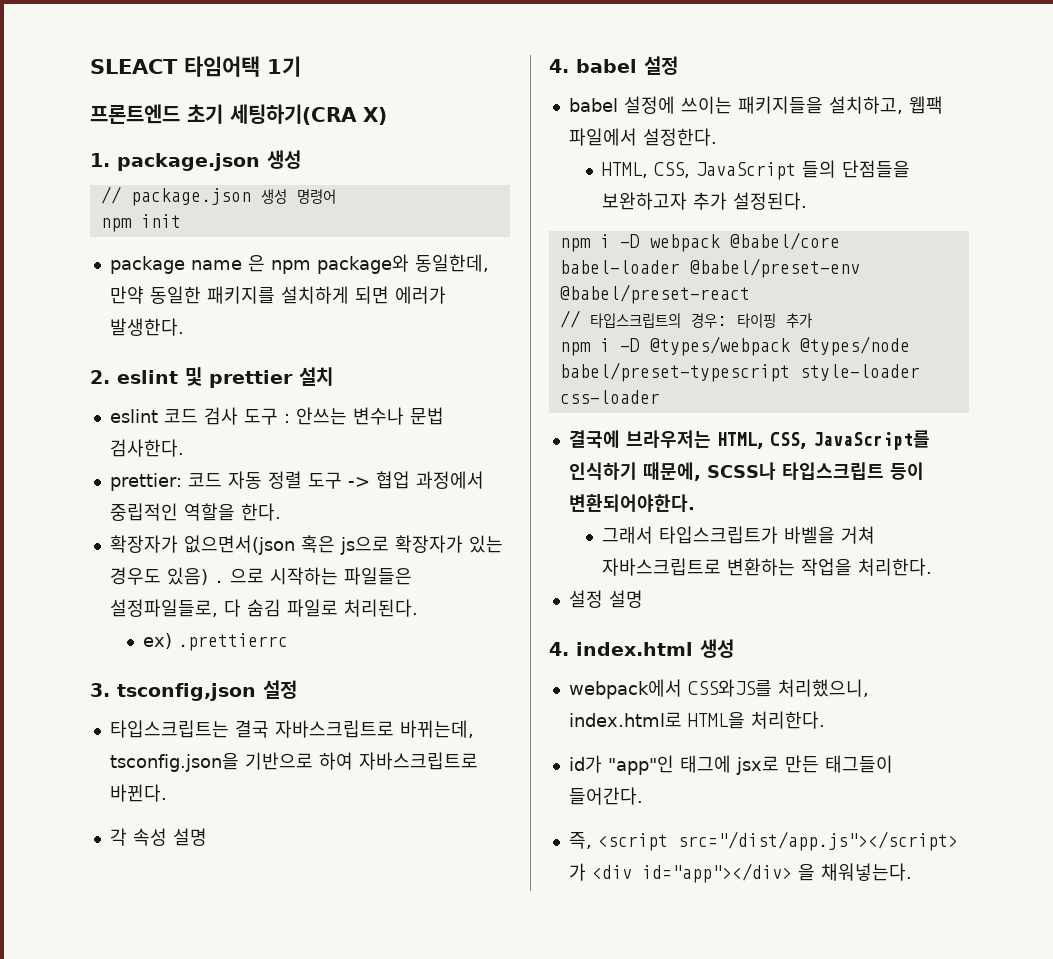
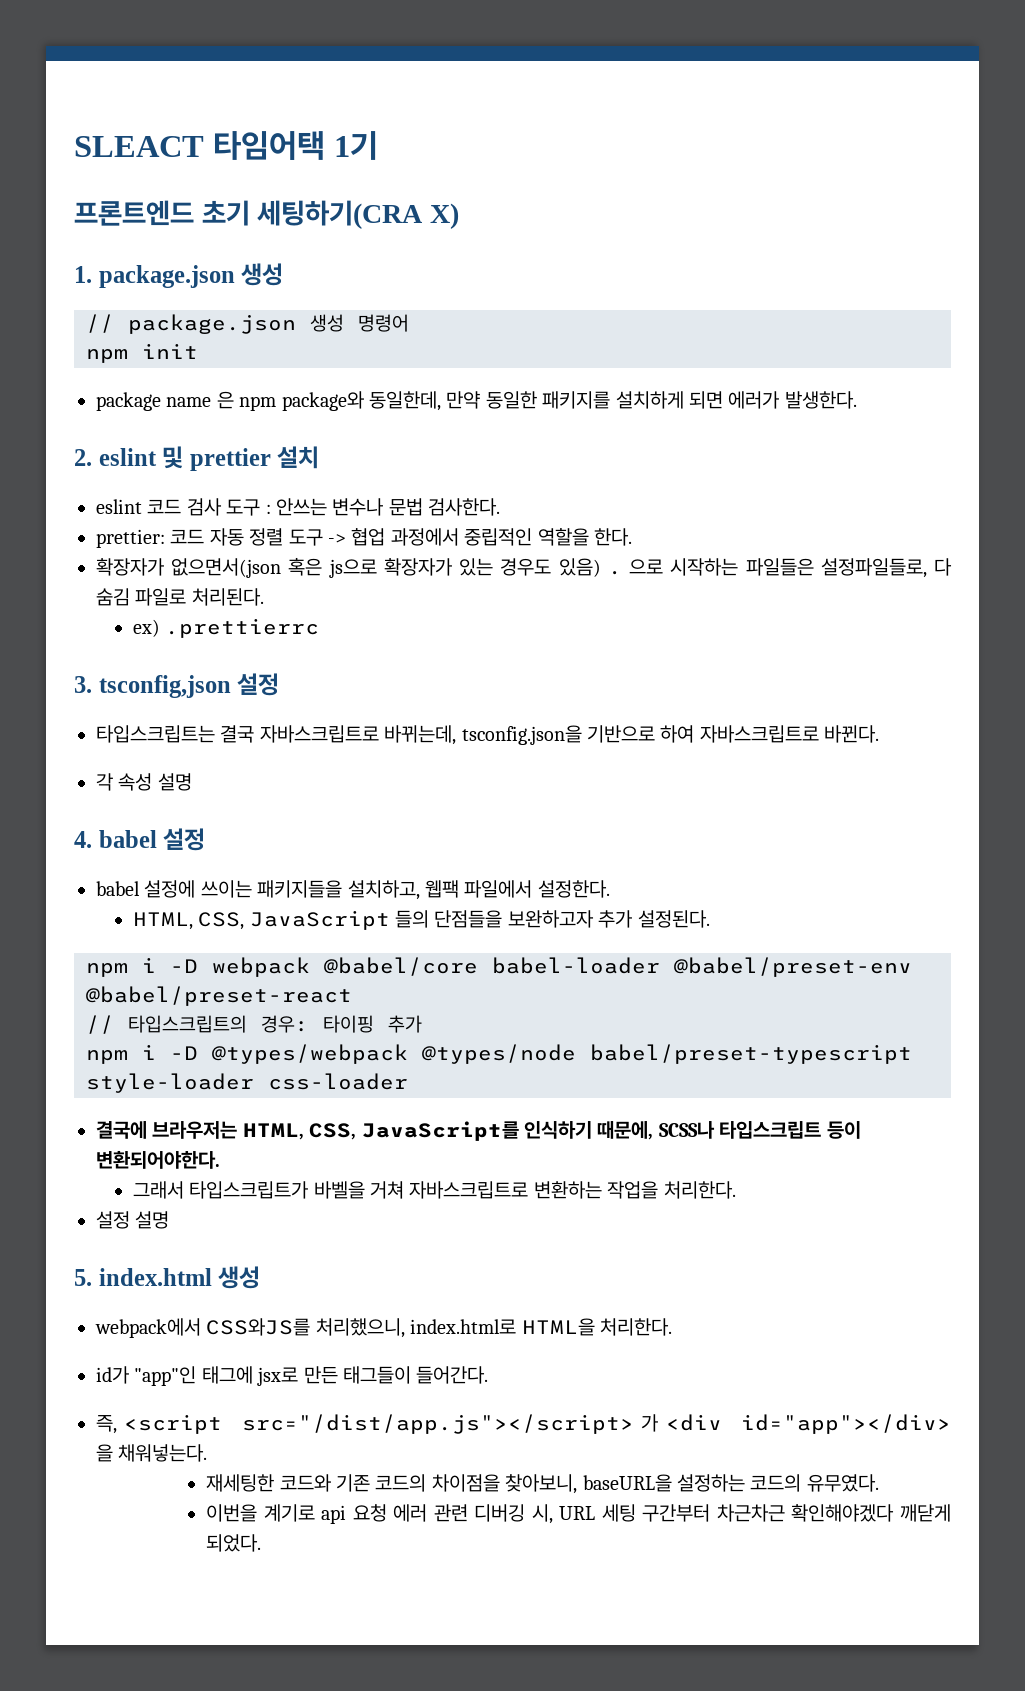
- 4. index.html 생성
+ 5. index.html 생성
+ 재세팅한 코드와 기존 코드의 차이점을 찾아보니, baseURL을 설정하는 코드의 유무였다.
+ 이번을 계기로 api 요청 에러 관련 디버깅 시, URL 세팅 구간부터 차근차근 확인해야겠다 깨닫게 되었다.

